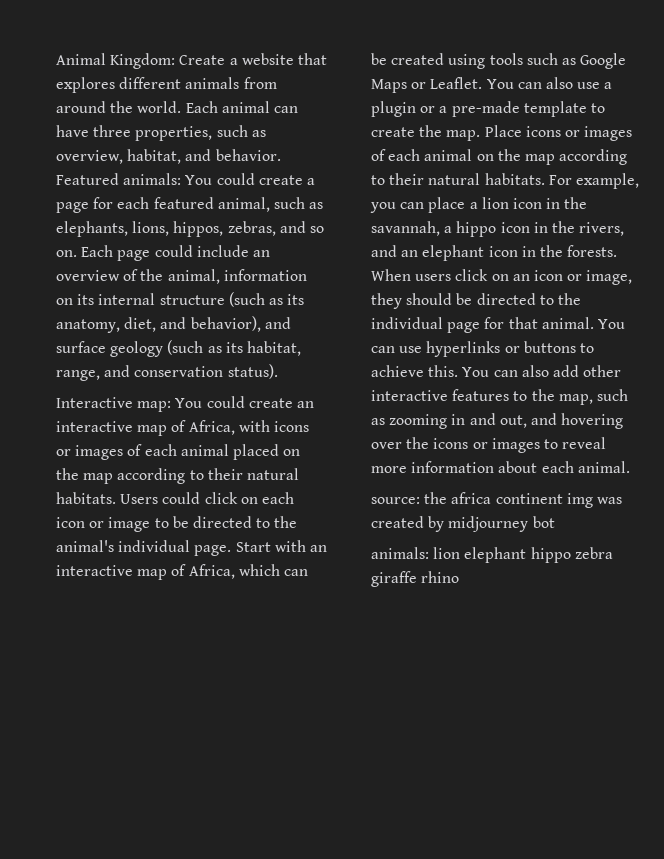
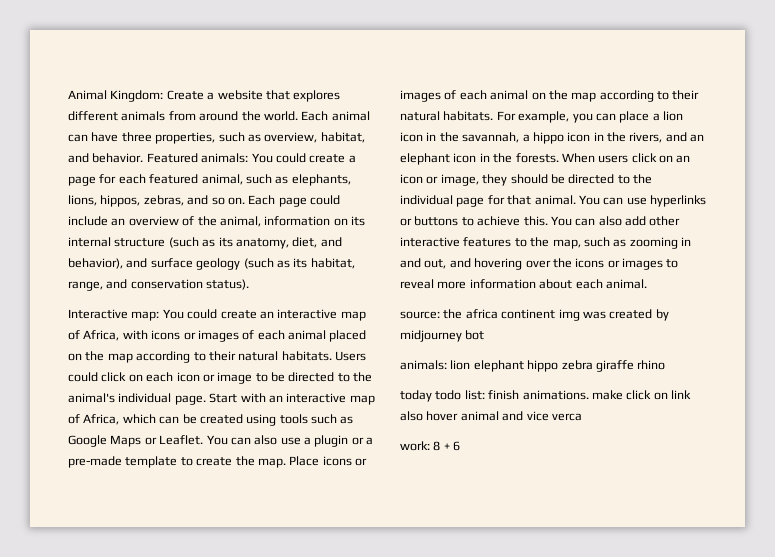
+ today todo list: finish animations. make click on link also hover animal and vice verca
+ work: 8 + 6

